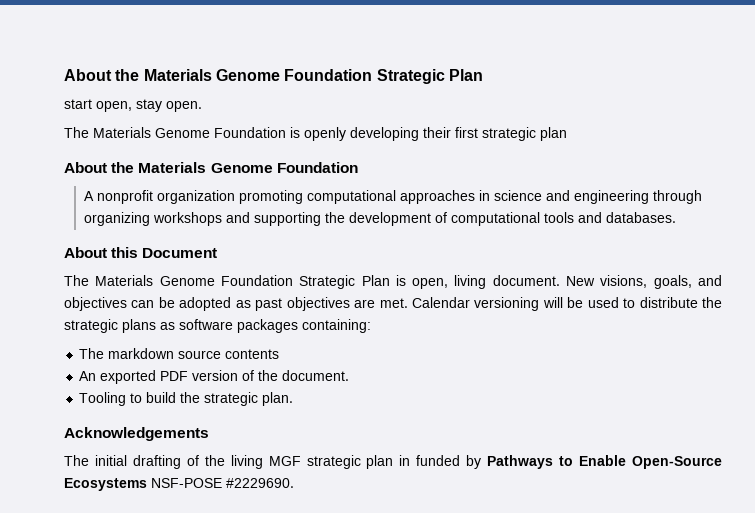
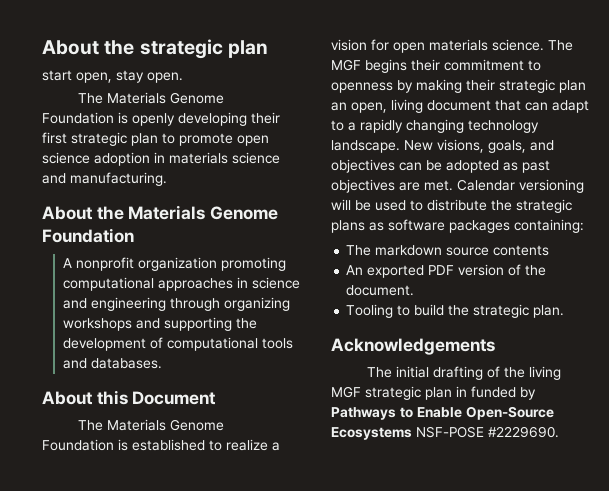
- About the Materials Genome Foundation Strategic Plan
+ About the strategic plan
- The Materials Genome Foundation is openly developing their first strategic plan
+ The Materials Genome Foundation is openly developing their first strategic plan to promote open science adoption in materials science and manufacturing.
- The Materials Genome Foundation Strategic Plan is open, living document.
+ The Materials Genome Foundation is established to realize a vision for open materials science. The MGF begins their commitment to openness by making their strategic plan an open, living document that can adapt to a rapidly changing technology landscape.

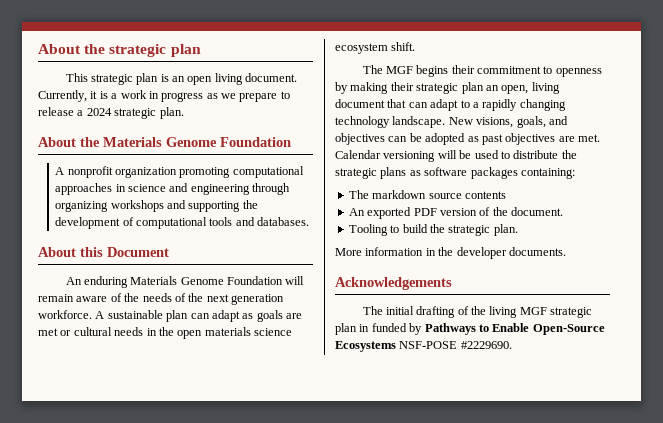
- start open, stay open.
- The Materials Genome Foundation is openly developing their first strategic plan to promote open science adoption in materials science and manufacturing.
+ This strategic plan is an open living document. Currently, it is a work in progress as we prepare to release a 2024 strategic plan.
- The Materials Genome Foundation is established to realize a vision for open materials science. The MGF begins their commitment to openness by making their strategic plan an open, living document that can adapt to a rapidly changing technology landscape.
+ An enduring Materials Genome Foundation will remain aware of the needs of the next generation workforce. A sustainable plan can adapt as goals are met or cultural needs in the open materials science ecosystem shift.
+ The MGF begins their commitment to openness by making their strategic plan an open, living document that can adapt to a rapidly changing technology landscape.
+ More information in the developer documents.

